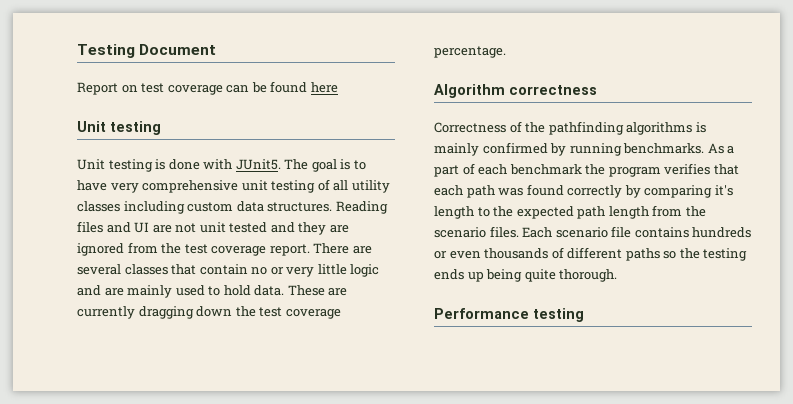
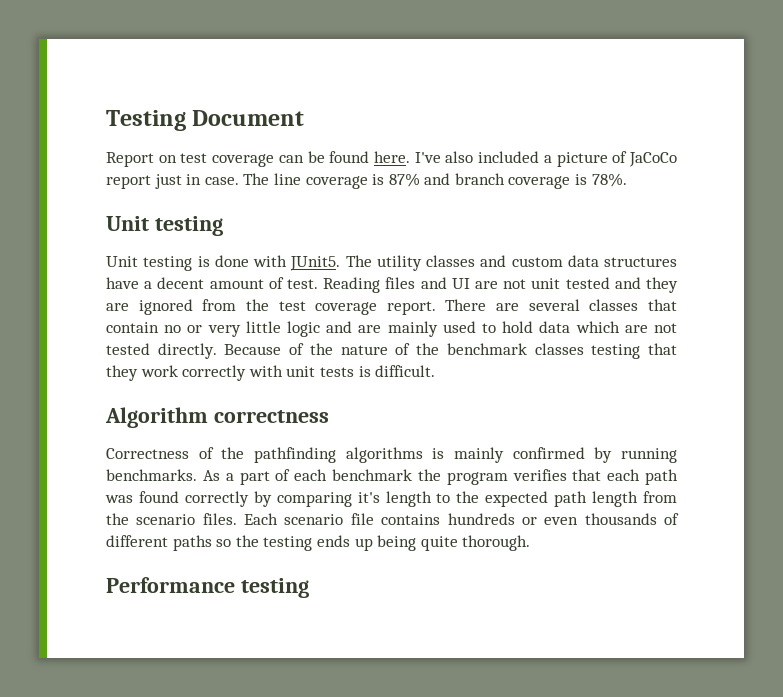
- Report on test coverage can be found here
+ Report on test coverage can be found here. I've also included a picture of JaCoCo report just in case. The line coverage is 87% and branch coverage is 78%.
- The goal is to have very comprehensive unit testing of all utility classes including custom data structures.
+ The utility classes and custom data structures have a decent amount of test.
- There are several classes that contain no or very little logic and are mainly used to hold data. These are currently dragging down the test coverage percentage.
+ There are several classes that contain no or very little logic and are mainly used to hold data which are not tested directly. Because of the nature of the benchmark classes testing that they work correctly with unit tests is difficult.

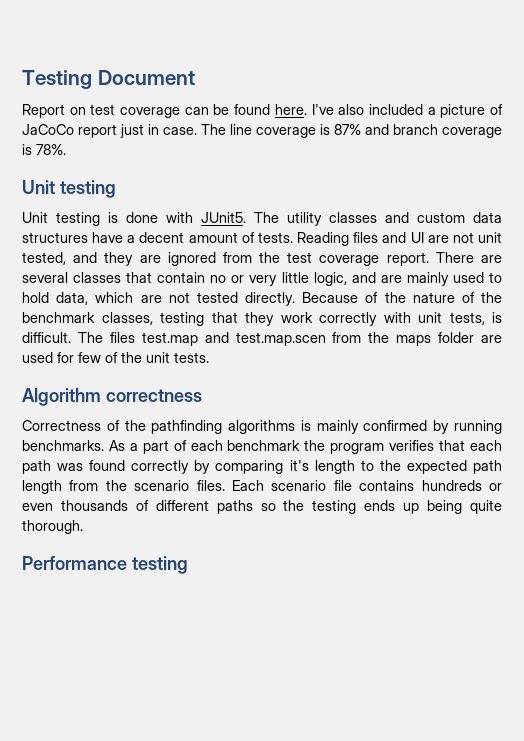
- The utility classes and custom data structures have a decent amount of test.
+ The utility classes and custom data structures have a decent amount of tests.
- Reading files and UI are not unit tested and they are ignored from the test coverage report.
+ Reading files and UI are not unit tested, and they are ignored from the test coverage report.
- There are several classes that contain no or very little logic and are mainly used to hold data which are not tested directly.
+ There are several classes that contain no or very little logic, and are mainly used to hold data, which are not tested directly.
- Because of the nature of the benchmark classes testing that they work correctly with unit tests is difficult.
+ Because of the nature of the benchmark classes, testing that they work correctly with unit tests, is difficult. The files test.map and test.map.scen from the maps folder are used for few of the unit tests.

